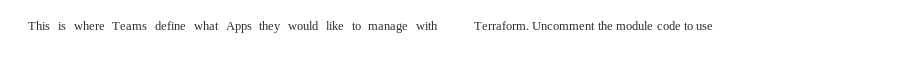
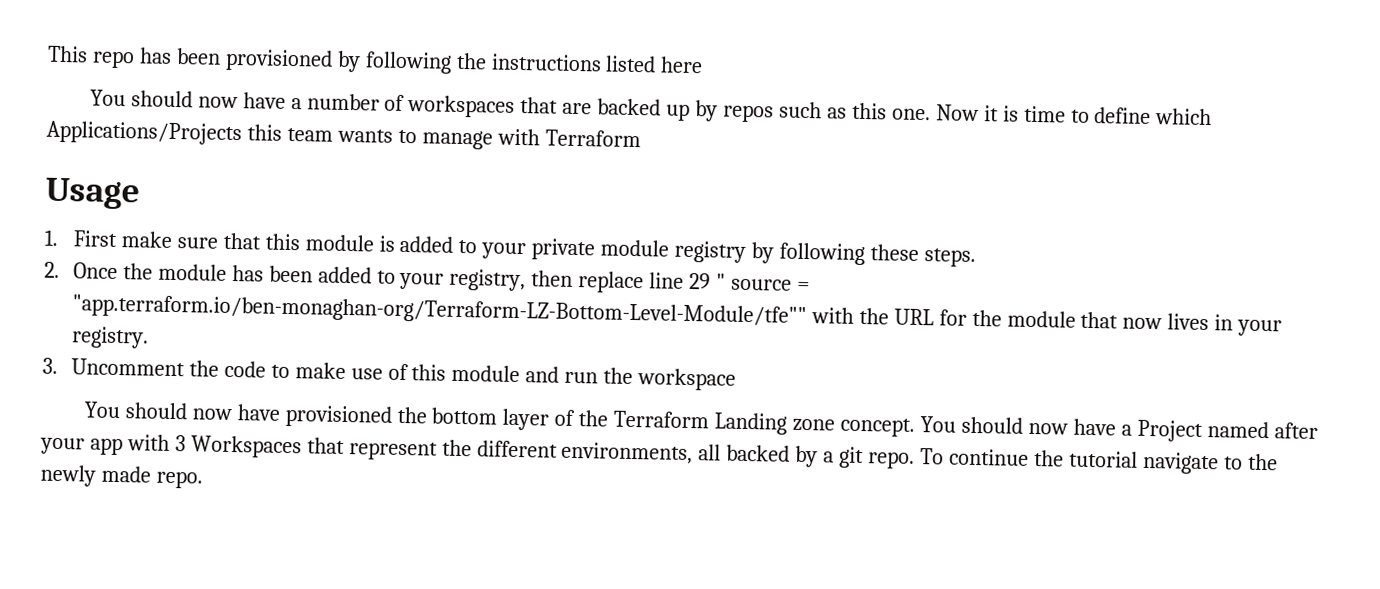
- This is where Teams define what Apps they would like to manage with Terraform. Uncomment the module code to use
+ This repo has been provisioned by following the instructions listed here
+ You should now have a number of workspaces that are backed up by repos such as this one. Now it is time to define which Applications/Projects this team wants to manage with Terraform
+ Usage
+ 1. First make sure that this module is added to your private module registry by following these steps.
+ 2. Once the module has been added to your registry, then replace line 29 " source = "app.terraform.io/ben-monaghan-org/Terraform-LZ-Bottom-Level-Module/tfe"" with the URL for the module that now lives in your registry.
+ 3. Uncomment the code to make use of this module and run the workspace
+ You should now have provisioned the bottom layer of the Terraform Landing zone concept. You should now have a Project named after your app with 3 Workspaces that represent the different environments, all backed by a git repo. To continue the tutorial navigate to the newly made repo.

